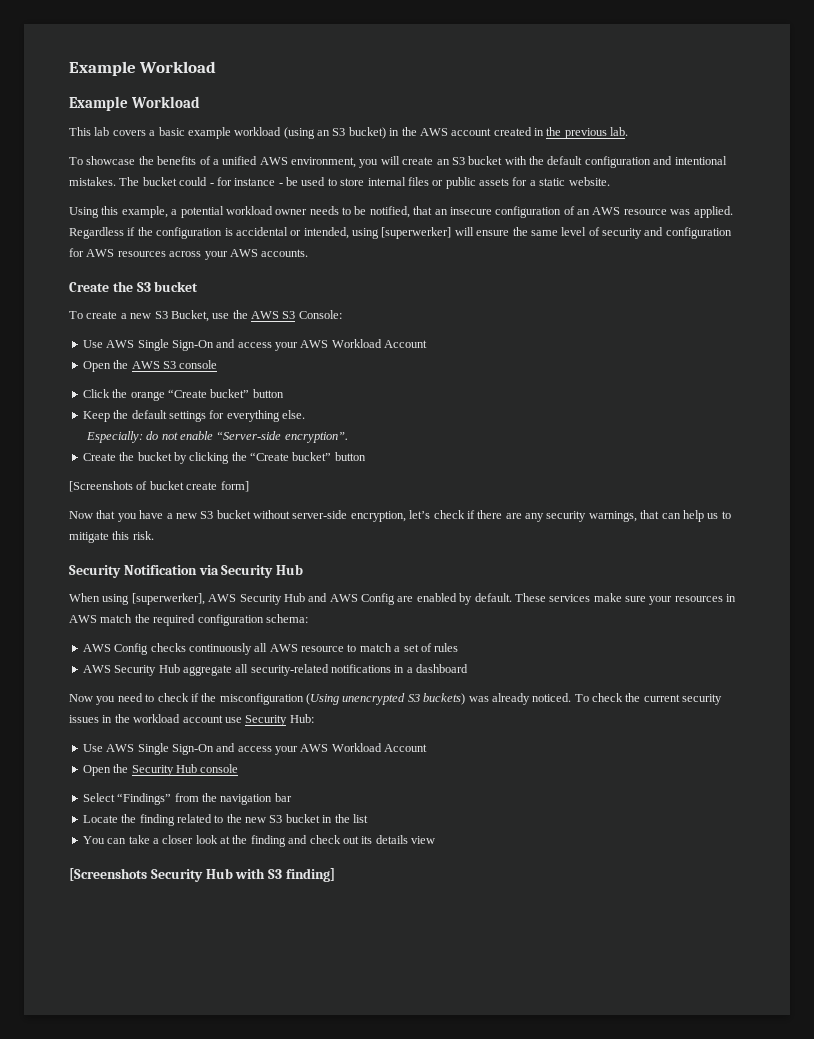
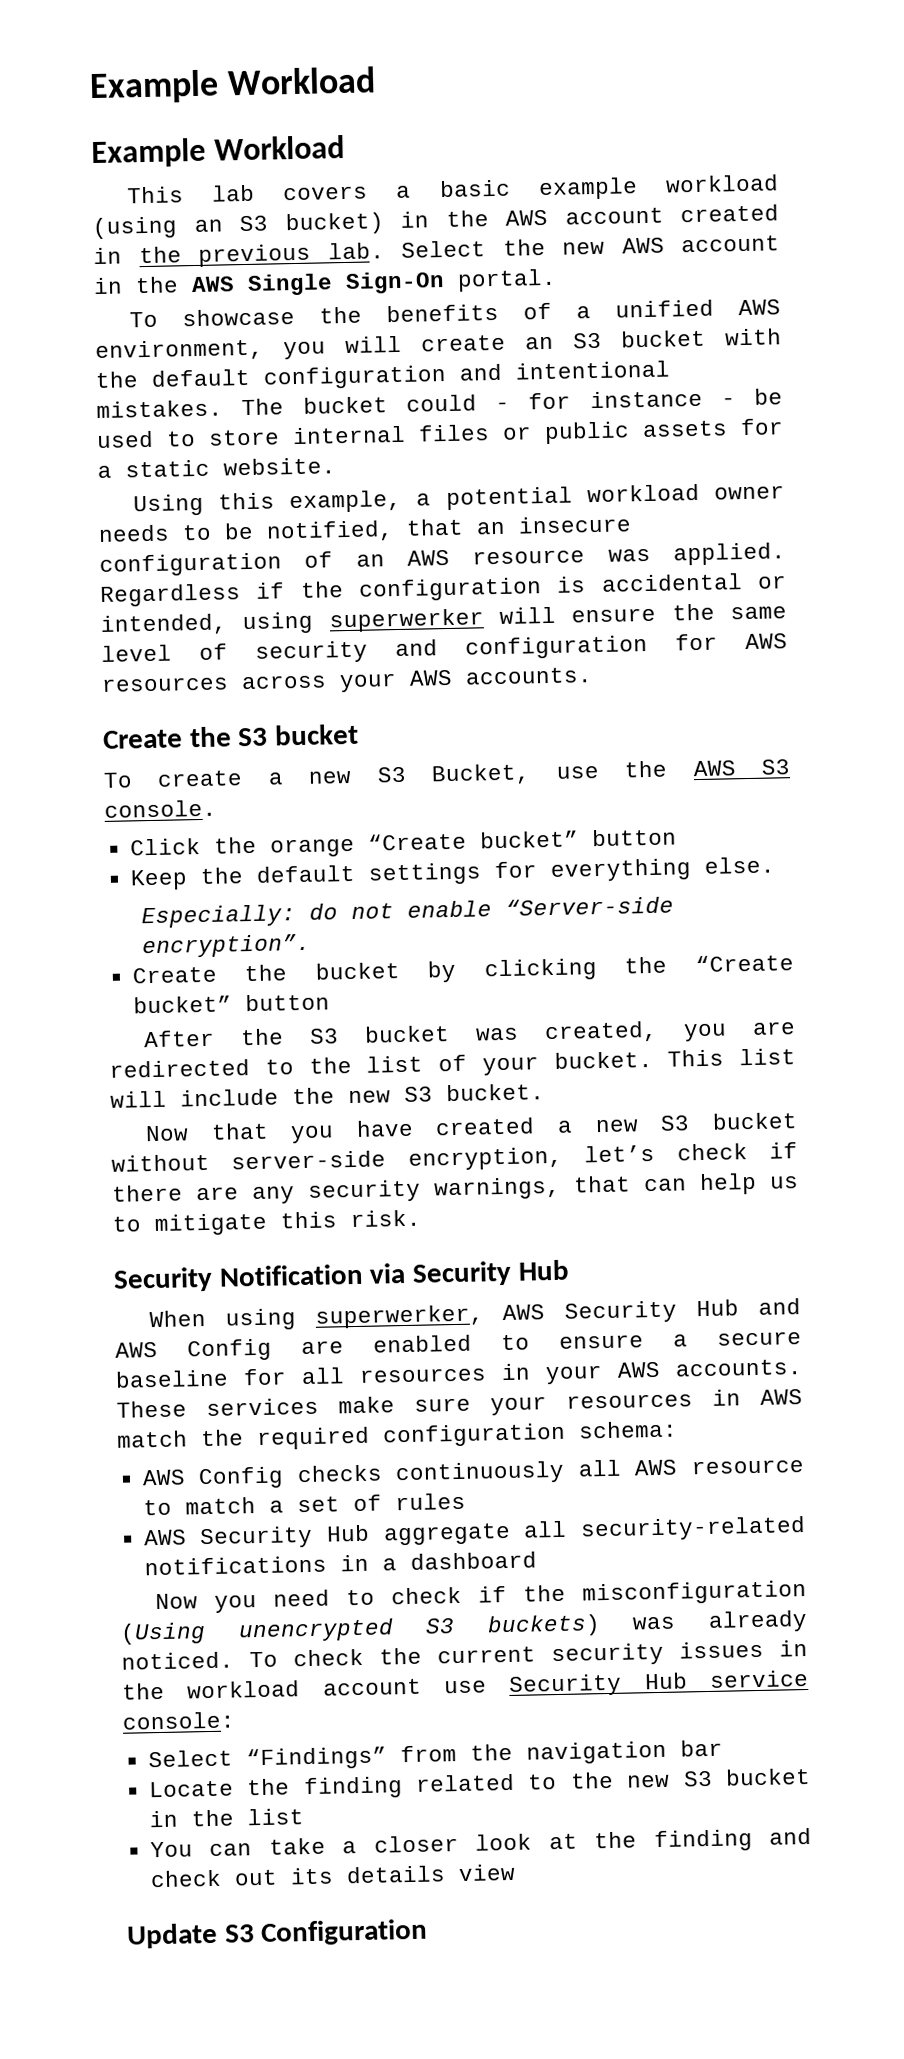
+ Select the new AWS account in the AWS Single Sign-On portal.
- Regardless if the configuration is accidental or intended, using [superwerker] will ensure the same level of security and configuration for AWS resources across your AWS accounts.
+ Regardless if the configuration is accidental or intended, using superwerker will ensure the same level of security and configuration for AWS resources across your AWS accounts.
- To create a new S3 Bucket, use the AWS S3 Console:
- Use AWS Single Sign-On and access your AWS Workload Account
- Open the AWS S3 console
+ To create a new S3 Bucket, use the AWS S3 console.
- [Screenshots of bucket create form]
+ After the S3 bucket was created, you are redirected to the list of your bucket. This list will include the new S3 bucket.
- Now that you have a new S3 bucket without server-side encryption, let’s check if there are any security warnings, that can help us to mitigate this risk.
+ Now that you have created a new S3 bucket without server-side encryption, let’s check if there are any security warnings, that can help us to mitigate this risk.
- When using [superwerker], AWS Security Hub and AWS Config are enabled by default.
+ When using superwerker, AWS Security Hub and AWS Config are enabled to ensure a secure baseline for all resources in your AWS accounts.
- To check the current security issues in the workload account use Security Hub:
- Use AWS Single Sign-On and access your AWS Workload Account
- Open the Security Hub console
+ To check the current security issues in the workload account use Security Hub service console:
- [Screenshots Security Hub with S3 finding]
+ Update S3 Configuration

